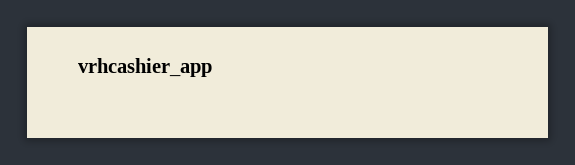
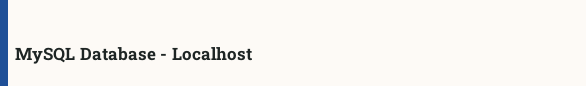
- vrhcashier_app
+ MySQL Database - Localhost

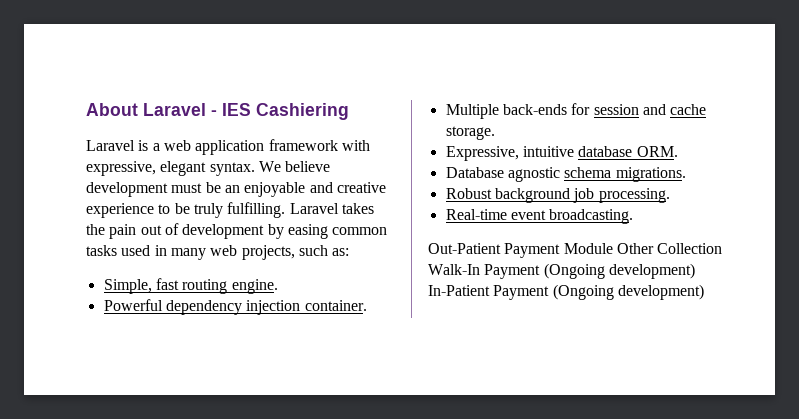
- MySQL Database - Localhost
+ About Laravel - IES Cashiering
+ Laravel is a web application framework with expressive, elegant syntax. We believe development must be an enjoyable and creative experience to be truly fulfilling. Laravel takes the pain out of development by easing common tasks used in many web projects, such as:
+ Simple, fast routing engine.
+ Powerful dependency injection container.
+ Multiple back-ends for session and cache storage.
+ Expressive, intuitive database ORM.
+ Database agnostic schema migrations.
+ Robust background job processing.
+ Real-time event broadcasting.
+ Out-Patient Payment Module Other Collection Walk-In Payment (Ongoing development) In-Patient Payment (Ongoing development)

